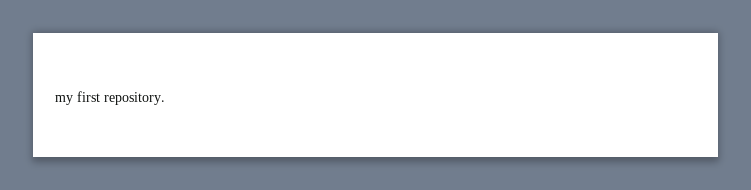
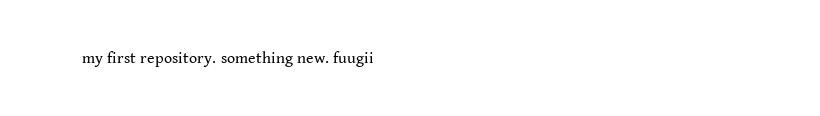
- my first repository.
+ my first repository. something new. fuugii

